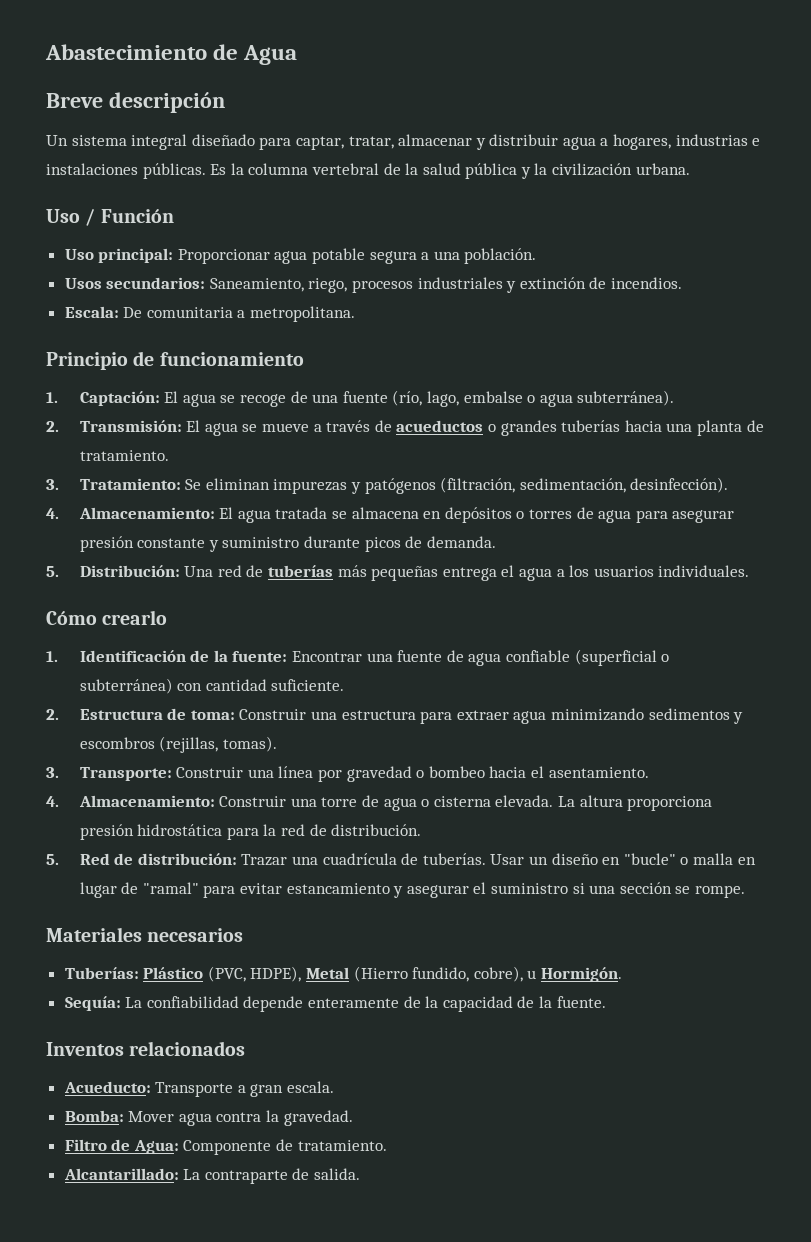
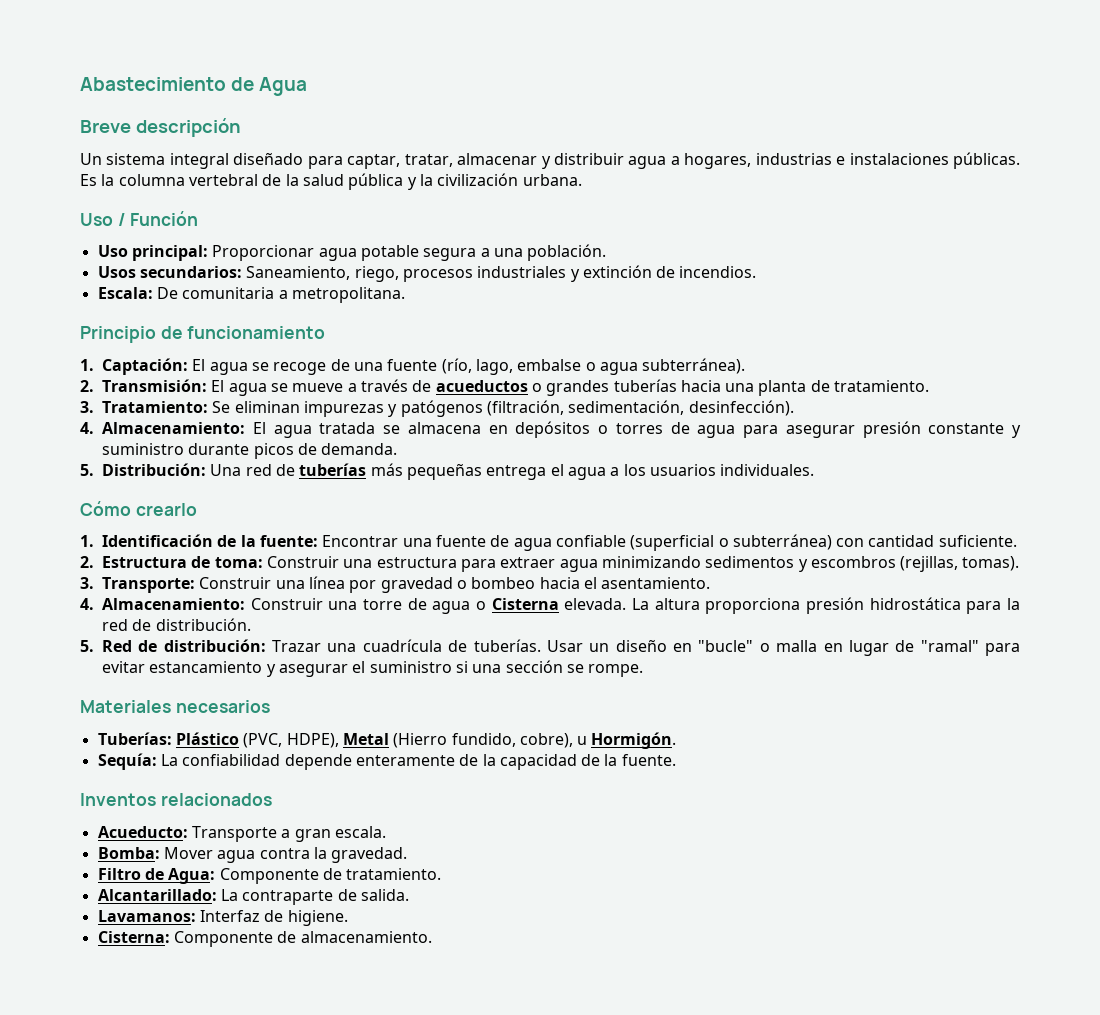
- 4. Almacenamiento: Construir una torre de agua o cisterna elevada.
+ 4. Almacenamiento: Construir una torre de agua o Cisterna elevada.
+ Lavamanos: Interfaz de higiene.
+ Cisterna: Componente de almacenamiento.

